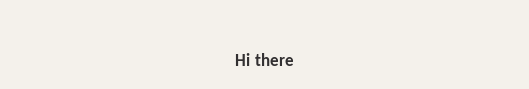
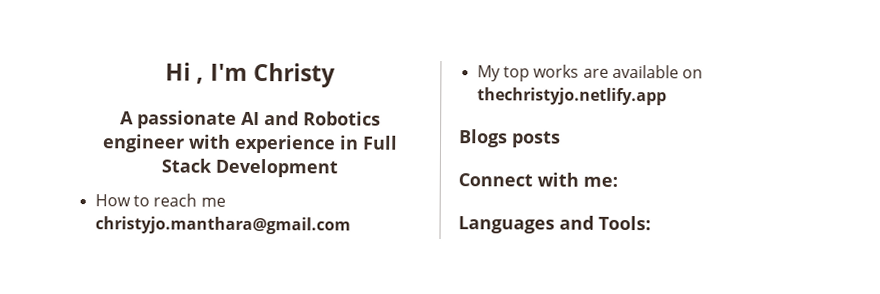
- Hi there
+ Hi , I'm Christy
+ A passionate AI and Robotics engineer with experience in Full Stack Development
+ How to reach me christyjo.manthara@gmail.com
+ My top works are available on thechristyjo.netlify.app
+ Blogs posts
+ Connect with me:
+ Languages and Tools:

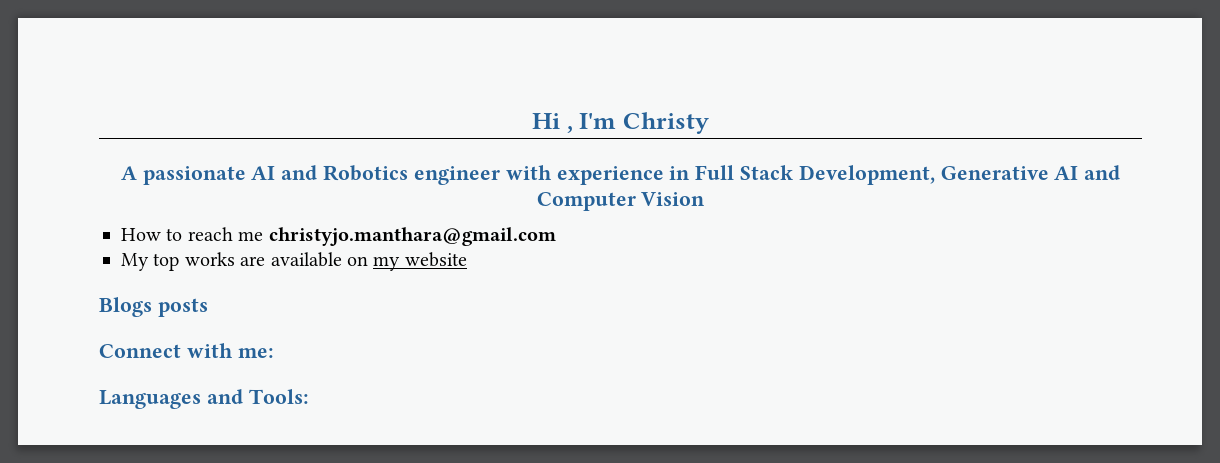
- A passionate AI and Robotics engineer with experience in Full Stack Development
+ A passionate AI and Robotics engineer with experience in Full Stack Development, Generative AI and Computer Vision
- My top works are available on thechristyjo.netlify.app
+ My top works are available on my website

